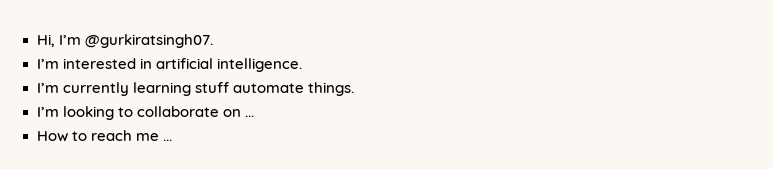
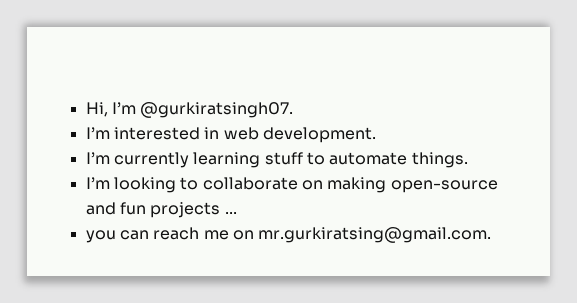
- I’m interested in artificial intelligence.
+ I’m interested in web development.
- I’m currently learning stuff automate things.
+ I’m currently learning stuff to automate things.
- I’m looking to collaborate on ...
- How to reach me ...
+ I’m looking to collaborate on making open-source and fun projects ...
+ you can reach me on mr.gurkiratsing@gmail.com.

